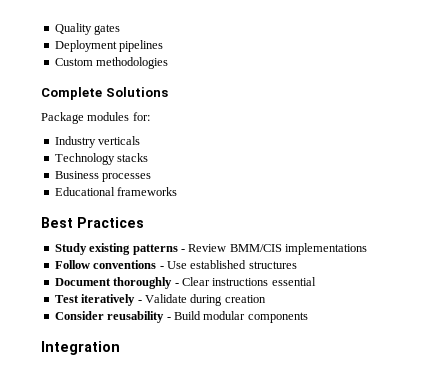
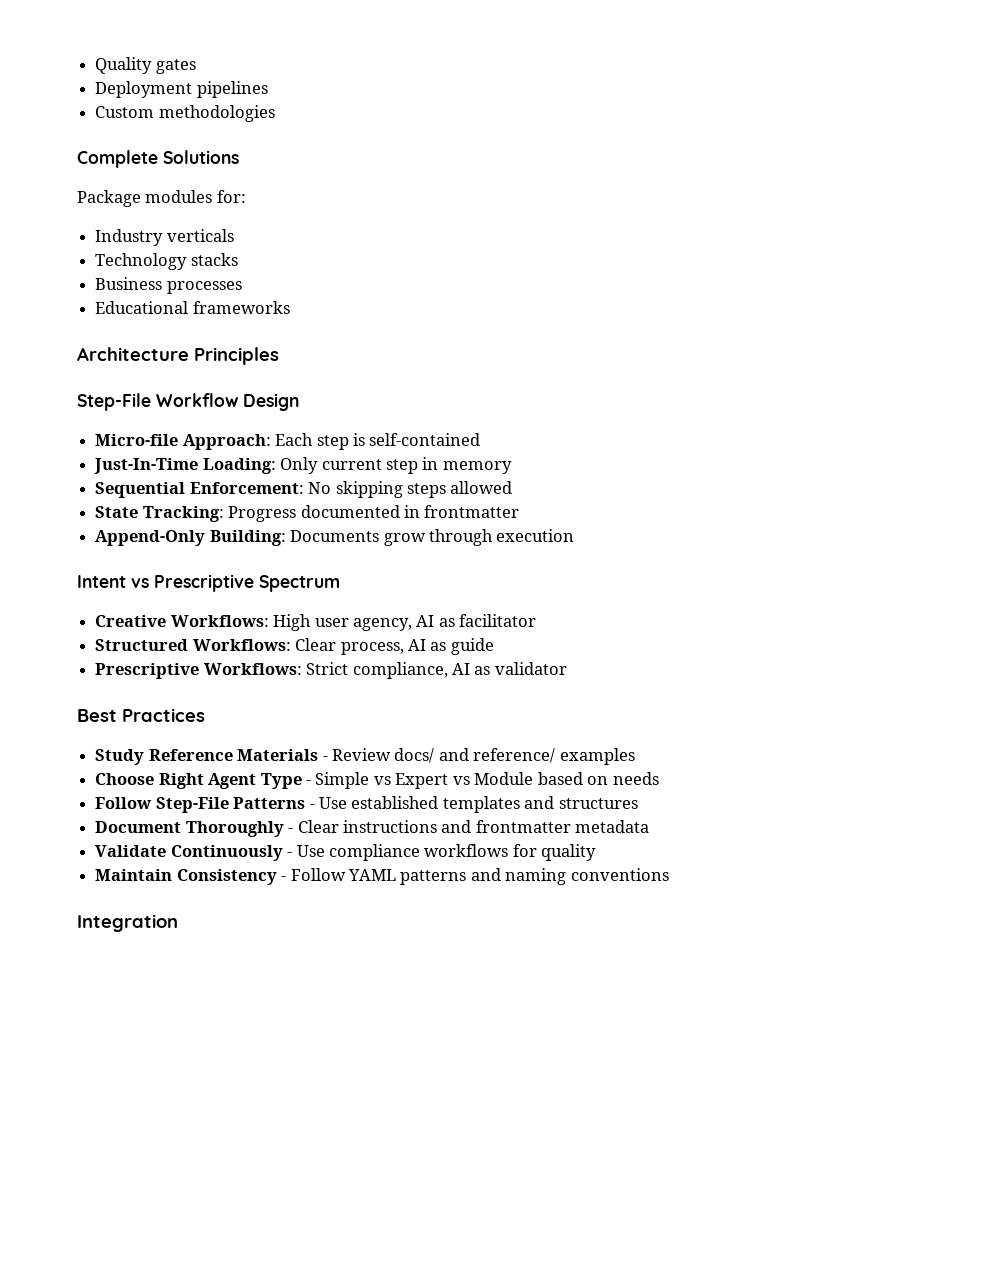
+ Architecture Principles
+ Step-File Workflow Design
+ Micro-file Approach: Each step is self-contained
+ Just-In-Time Loading: Only current step in memory
+ Sequential Enforcement: No skipping steps allowed
+ State Tracking: Progress documented in frontmatter
+ Append-Only Building: Documents grow through execution
+ Intent vs Prescriptive Spectrum
+ Creative Workflows: High user agency, AI as facilitator
+ Structured Workflows: Clear process, AI as guide
+ Prescriptive Workflows: Strict compliance, AI as validator
  Best Practices
- Study existing patterns - Review BMM/CIS implementations
- Follow conventions - Use established structures
+ Study Reference Materials - Review docs/ and reference/ examples
+ Choose Right Agent Type - Simple vs Expert vs Module based on needs
+ Follow Step-File Patterns - Use established templates and structures
- Document thoroughly - Clear instructions essential
- Test iteratively - Validate during creation
- Consider reusability - Build modular components
+ Document Thoroughly - Clear instructions and frontmatter metadata
+ Validate Continuously - Use compliance workflows for quality
+ Maintain Consistency - Follow YAML patterns and naming conventions

